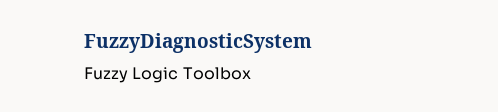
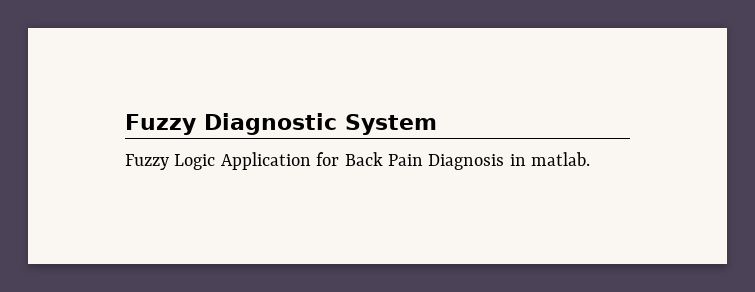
- FuzzyDiagnosticSystem
+ Fuzzy Diagnostic System
- Fuzzy Logic Toolbox
+ Fuzzy Logic Application for Back Pain Diagnosis in matlab.

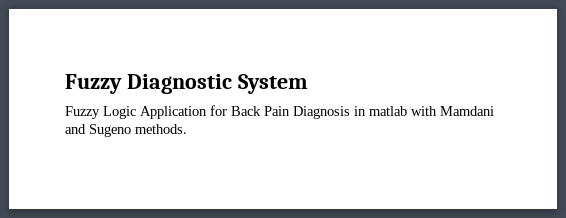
- Fuzzy Logic Application for Back Pain Diagnosis in matlab.
+ Fuzzy Logic Application for Back Pain Diagnosis in matlab with Mamdani and Sugeno methods.

